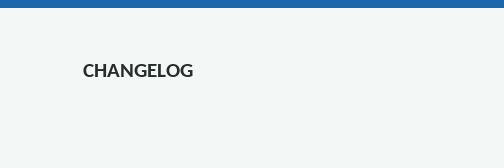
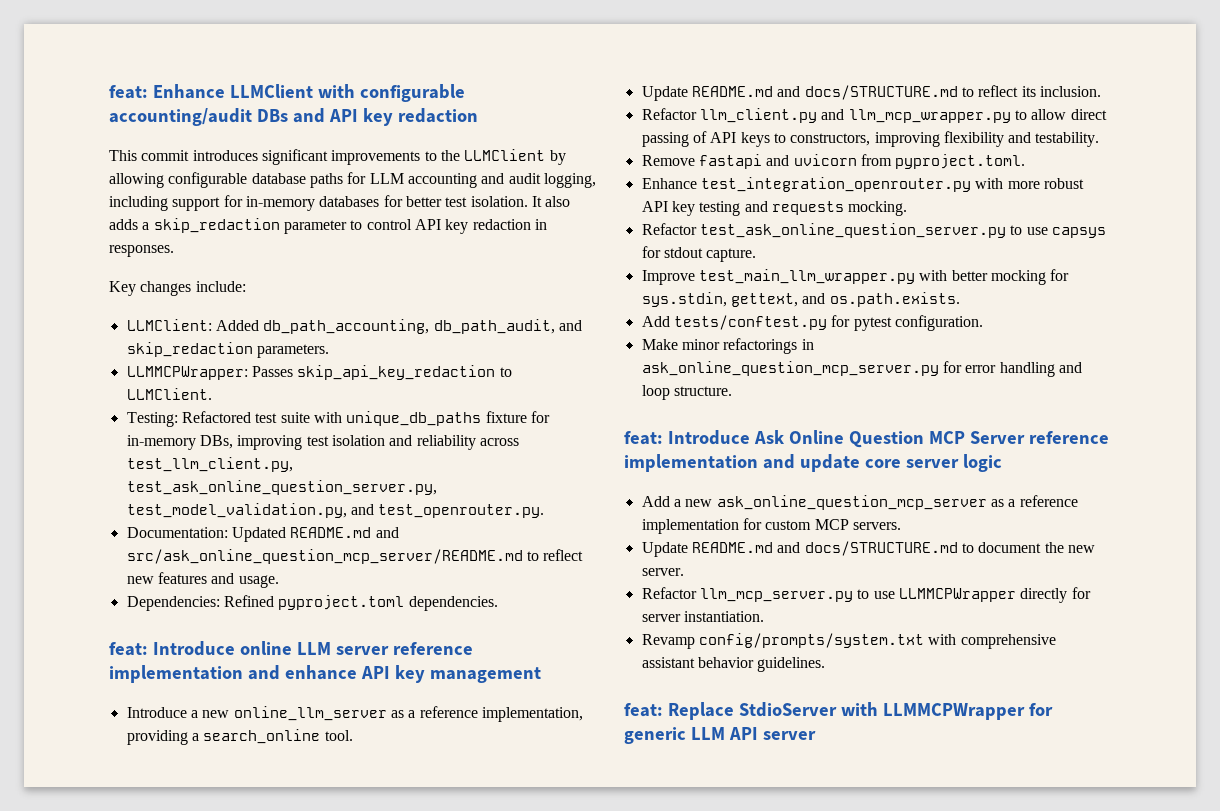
- CHANGELOG
+ feat: Enhance LLMClient with configurable accounting/audit DBs and API key redaction
+ This commit introduces significant improvements to the LLMClient by allowing configurable database paths for LLM accounting and audit logging, including support for in-memory databases for better test isolation. It also adds a skip_redaction parameter to control API key redaction in responses.
+ Key changes include:
+ LLMClient: Added db_path_accounting, db_path_audit, and skip_redaction parameters.
+ LLMMCPWrapper: Passes skip_api_key_redaction to LLMClient.
+ Testing: Refactored test suite with unique_db_paths fixture for in-memory DBs, improving test isolation and reliability across test_llm_client.py, test_ask_online_question_server.py, test_model_validation.py, and test_openrouter.py.
+ Documentation: Updated README.md and src/ask_online_question_mcp_server/README.md to reflect new features and usage.
+ Dependencies: Refined pyproject.toml dependencies.
+ feat: Introduce online LLM server reference implementation and enhance API key management
+ Introduce a new online_llm_server as a reference implementation, providing a search_online tool.
+ Update README.md and docs/STRUCTURE.md to reflect its inclusion.
+ Refactor llm_client.py and llm_mcp_wrapper.py to allow direct passing of API keys to constructors, improving flexibility and testability.
+ Remove fastapi and uvicorn from pyproject.toml.
+ Enhance test_integration_openrouter.py with more robust API key testing and requests mocking.
+ Refactor test_ask_online_question_server.py to use capsys for stdout capture.
+ Improve test_main_llm_wrapper.py with better mocking for sys.stdin, gettext, and os.path.exists.
+ Add tests/conftest.py for pytest configuration.
+ Make minor refactorings in ask_online_question_mcp_server.py for error handling and loop structure.
+ feat: Introduce Ask Online Question MCP Server reference implementation and update core server logic
+ Add a new ask_online_question_mcp_server as a reference implementation for custom MCP servers.
+ Update README.md and docs/STRUCTURE.md to document the new server.
+ Refactor llm_mcp_server.py to use LLMMCPWrapper directly for server instantiation.
+ Revamp config/prompts/system.txt with comprehensive assistant behavior guidelines.
+ feat: Replace StdioServer with LLMMCPWrapper for generic LLM API server

